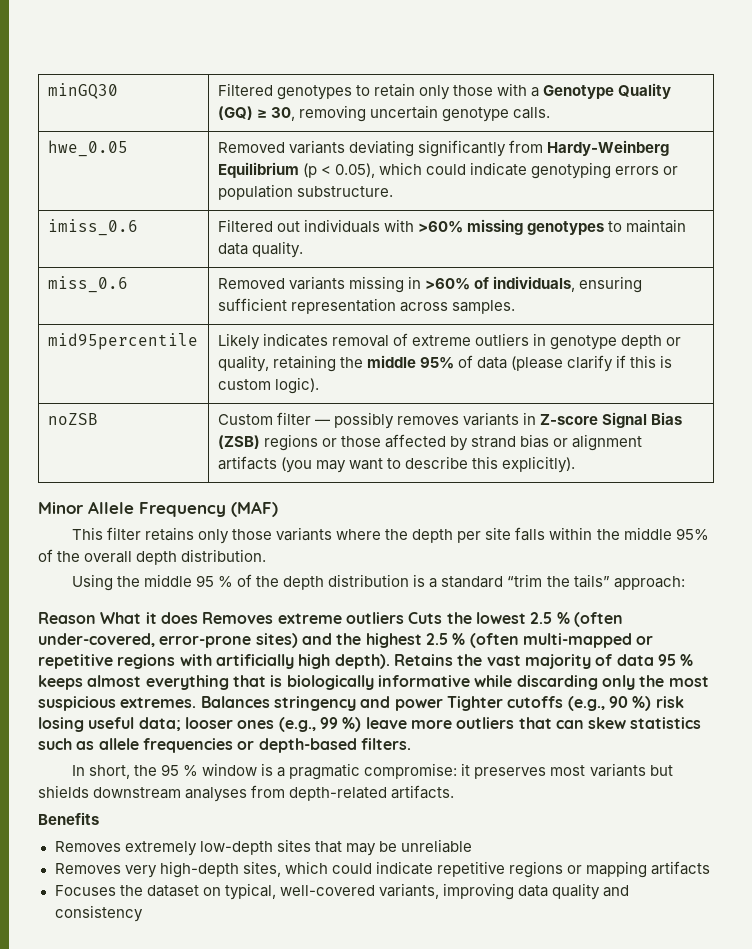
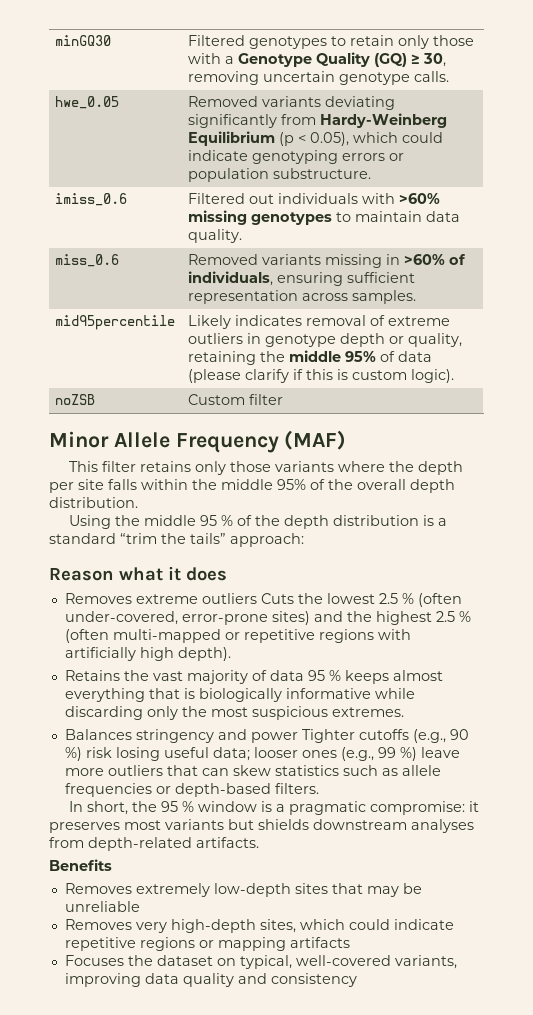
- noZSB | Custom filter — possibly removes variants in Z-score Signal Bias (ZSB) regions or those affected by strand bias or alignment artifacts (you may want to describe this explicitly).
+ noZSB | Custom filter
- Reason What it does Removes extreme outliers Cuts the lowest 2.5 % (often under-covered, error-prone sites) and the highest 2.5 % (often multi-mapped or repetitive regions with artificially high depth). Retains the vast majority of data 95 % keeps almost everything that is biologically informative while discarding only the most suspicious extremes. Balances stringency and power Tighter cutoffs (e.g., 90 %) risk losing useful data;
+ Reason what it does
+ Removes extreme outliers Cuts the lowest 2.5 % (often under-covered, error-prone sites) and the highest 2.5 % (often multi-mapped or repetitive regions with artificially high depth).
+ Retains the vast majority of data 95 % keeps almost everything that is biologically informative while discarding only the most suspicious extremes.
+ Balances stringency and power Tighter cutoffs (e.g., 90 %) risk losing useful data;

